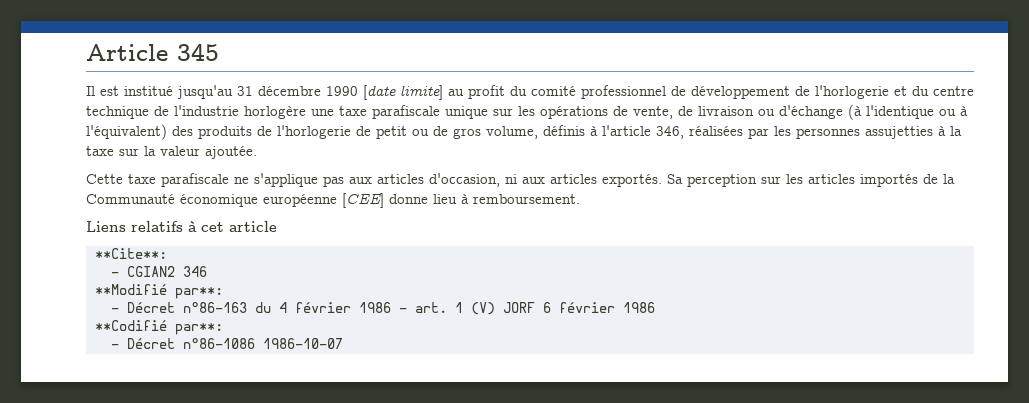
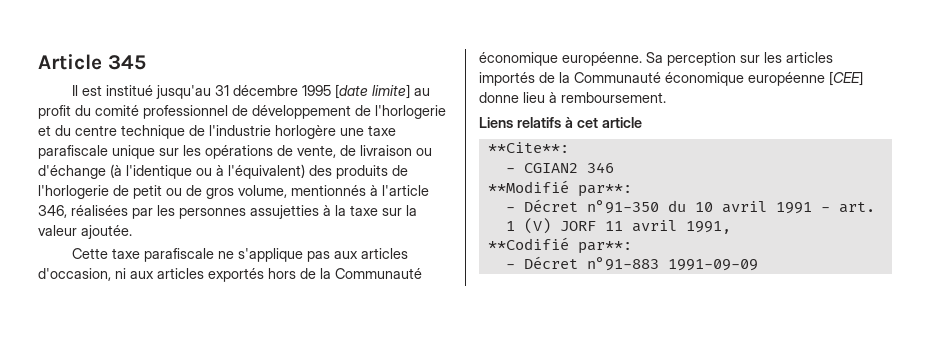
- Il est institué jusqu'au 31 décembre 1990 [date limite] au profit du comité professionnel de développement de l'horlogerie et du centre technique de l'industrie horlogère une taxe parafiscale unique sur les opérations de vente, de livraison ou d'échange (à l'identique ou à l'équivalent) des produits de l'horlogerie de petit ou de gros volume, définis à l'article 346, réalisées par les personnes assujetties à la taxe sur la valeur ajoutée.
+ Il est institué jusqu'au 31 décembre 1995 [date limite] au profit du comité professionnel de développement de l'horlogerie et du centre technique de l'industrie horlogère une taxe parafiscale unique sur les opérations de vente, de livraison ou d'échange (à l'identique ou à l'équivalent) des produits de l'horlogerie de petit ou de gros volume, mentionnés à l'article 346, réalisées par les personnes assujetties à la taxe sur la valeur ajoutée.
- Cette taxe parafiscale ne s'applique pas aux articles d'occasion, ni aux articles exportés.
+ Cette taxe parafiscale ne s'applique pas aux articles d'occasion, ni aux articles exportés hors de la Communauté économique européenne.
- - Décret n°86-163 du 4 février 1986 - art. 1 (V) JORF 6 février 1986
+ - Décret n°91-350 du 10 avril 1991 - art. 1 (V) JORF 11 avril 1991,
- - Décret n°86-1086 1986-10-07
+ - Décret n°91-883 1991-09-09

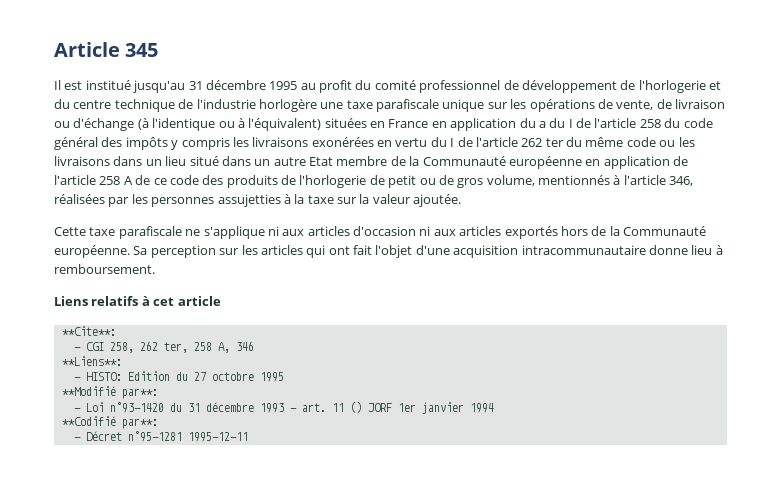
- Il est institué jusqu'au 31 décembre 1995 [date limite] au profit du comité professionnel de développement de l'horlogerie et du centre technique de l'industrie horlogère une taxe parafiscale unique sur les opérations de vente, de livraison ou d'échange (à l'identique ou à l'équivalent) des produits de l'horlogerie de petit ou de gros volume, mentionnés à l'article 346, réalisées par les personnes assujetties à la taxe sur la valeur ajoutée.
+ Il est institué jusqu'au 31 décembre 1995 au profit du comité professionnel de développement de l'horlogerie et du centre technique de l'industrie horlogère une taxe parafiscale unique sur les opérations de vente, de livraison ou d'échange (à l'identique ou à l'équivalent) situées en France en application du a du I de l'article 258 du code général des impôts y compris les livraisons exonérées en vertu du I de l'article 262 ter du même code ou les livraisons dans un lieu situé dans un autre Etat membre de la Communauté européenne en application de l'article 258 A de ce code des produits de l'horlogerie de petit ou de gros volume, mentionnés à l'article 346, réalisées par les personnes assujetties à la taxe sur la valeur ajoutée.
- Cette taxe parafiscale ne s'applique pas aux articles d'occasion, ni aux articles exportés hors de la Communauté économique européenne.
+ Cette taxe parafiscale ne s'applique ni aux articles d'occasion ni aux articles exportés hors de la Communauté européenne.
- Sa perception sur les articles importés de la Communauté économique européenne [CEE] donne lieu à remboursement.
+ Sa perception sur les articles qui ont fait l'objet d'une acquisition intracommunautaire donne lieu à remboursement.
- - CGIAN2 346
+ - CGI 258, 262 ter, 258 A, 346
+ **Liens**:
+ - HISTO: Edition du 27 octobre 1995
  **Modifié par**:
- - Décret n°91-350 du 10 avril 1991 - art. 1 (V) JORF 11 avril 1991,
+ - Loi n°93-1420 du 31 décembre 1993 - art. 11 () JORF 1er janvier 1994
- - Décret n°91-883 1991-09-09
+ - Décret n°95-1281 1995-12-11

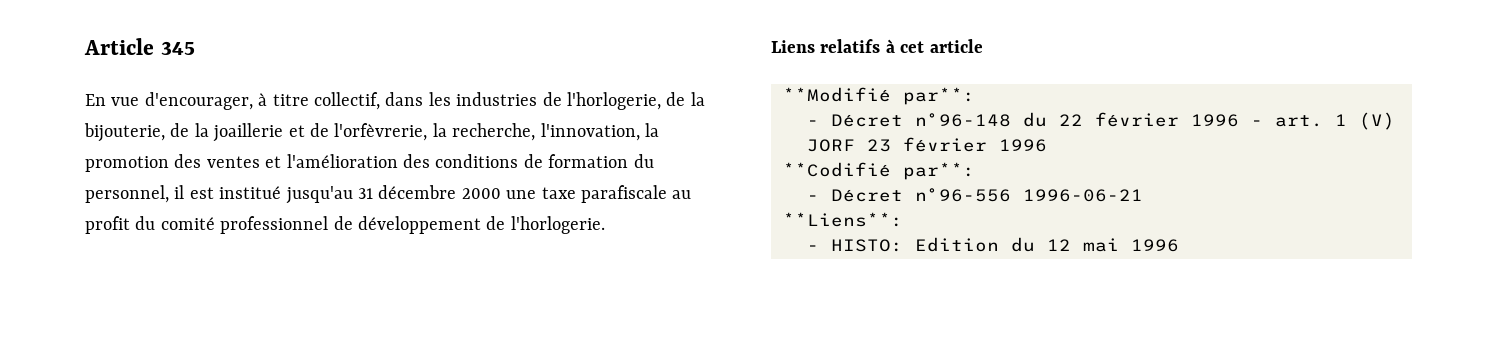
- Il est institué jusqu'au 31 décembre 1995 au profit du comité professionnel de développement de l'horlogerie et du centre technique de l'industrie horlogère une taxe parafiscale unique sur les opérations de vente, de livraison ou d'échange (à l'identique ou à l'équivalent) situées en France en application du a du I de l'article 258 du code général des impôts y compris les livraisons exonérées en vertu du I de l'article 262 ter du même code ou les livraisons dans un lieu situé dans un autre Etat membre de la Communauté européenne en application de l'article 258 A de ce code des produits de l'horlogerie de petit ou de gros volume, mentionnés à l'article 346, réalisées par les personnes assujetties à la taxe sur la valeur ajoutée.
- Cette taxe parafiscale ne s'applique ni aux articles d'occasion ni aux articles exportés hors de la Communauté européenne. Sa perception sur les articles qui ont fait l'objet d'une acquisition intracommunautaire donne lieu à remboursement.
+ En vue d'encourager, à titre collectif, dans les industries de l'horlogerie, de la bijouterie, de la joaillerie et de l'orfèvrerie, la recherche, l'innovation, la promotion des ventes et l'amélioration des conditions de formation du personnel, il est institué jusqu'au 31 décembre 2000 une taxe parafiscale au profit du comité professionnel de développement de l'horlogerie.
- **Cite**:
- - CGI 258, 262 ter, 258 A, 346
+ **Modifié par**:
+ - Décret n°96-148 du 22 février 1996 - art. 1 (V) JORF 23 février 1996
+ **Codifié par**:
+ - Décret n°96-556 1996-06-21
- - HISTO: Edition du 27 octobre 1995
- **Modifié par**:
- - Loi n°93-1420 du 31 décembre 1993 - art. 11 () JORF 1er janvier 1994
- **Codifié par**:
- - Décret n°95-1281 1995-12-11
+ - HISTO: Edition du 12 mai 1996

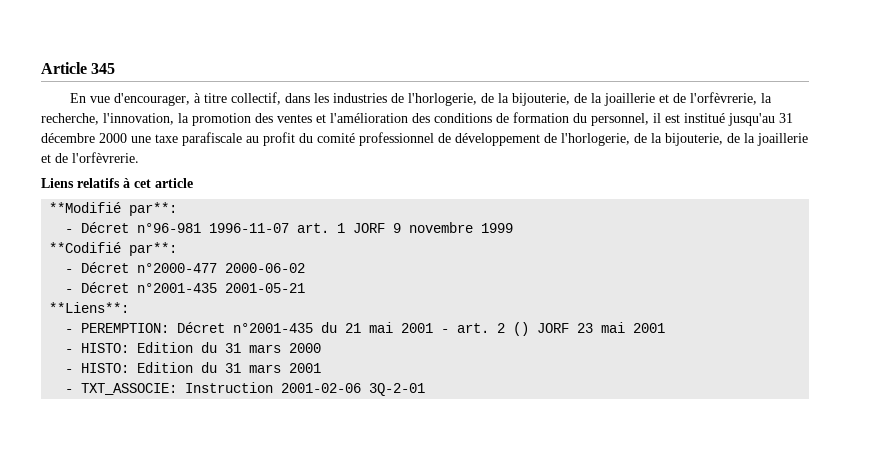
- En vue d'encourager, à titre collectif, dans les industries de l'horlogerie, de la bijouterie, de la joaillerie et de l'orfèvrerie, la recherche, l'innovation, la promotion des ventes et l'amélioration des conditions de formation du personnel, il est institué jusqu'au 31 décembre 2000 une taxe parafiscale au profit du comité professionnel de développement de l'horlogerie.
+ En vue d'encourager, à titre collectif, dans les industries de l'horlogerie, de la bijouterie, de la joaillerie et de l'orfèvrerie, la recherche, l'innovation, la promotion des ventes et l'amélioration des conditions de formation du personnel, il est institué jusqu'au 31 décembre 2000 une taxe parafiscale au profit du comité professionnel de développement de l'horlogerie, de la bijouterie, de la joaillerie et de l'orfèvrerie.
- - Décret n°96-148 du 22 février 1996 - art. 1 (V) JORF 23 février 1996
+ - Décret n°96-981 1996-11-07 art. 1 JORF 9 novembre 1999
  **Codifié par**:
- - Décret n°96-556 1996-06-21
+ - Décret n°2000-477 2000-06-02
+ - Décret n°2001-435 2001-05-21
  **Liens**:
- - HISTO: Edition du 12 mai 1996
+ - PEREMPTION: Décret n°2001-435 du 21 mai 2001 - art. 2 () JORF 23 mai 2001
+ - HISTO: Edition du 31 mars 2000
+ - HISTO: Edition du 31 mars 2001
+ - TXT_ASSOCIE: Instruction 2001-02-06 3Q-2-01

